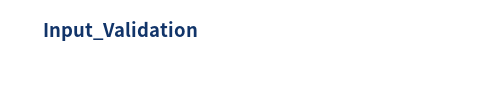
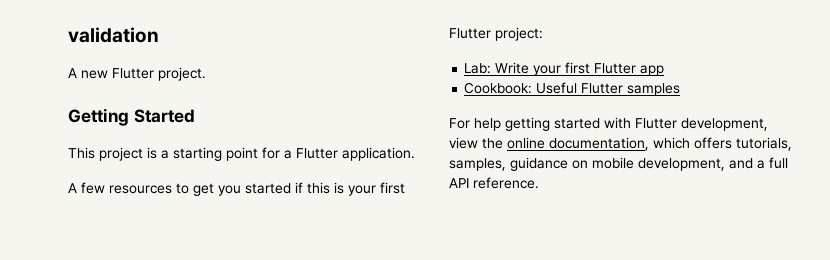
- Input_Validation
+ validation
+ A new Flutter project.
+ Getting Started
+ This project is a starting point for a Flutter application.
+ A few resources to get you started if this is your first Flutter project:
+ Lab: Write your first Flutter app
+ Cookbook: Useful Flutter samples
+ For help getting started with Flutter development, view the online documentation, which offers tutorials, samples, guidance on mobile development, and a full API reference.

